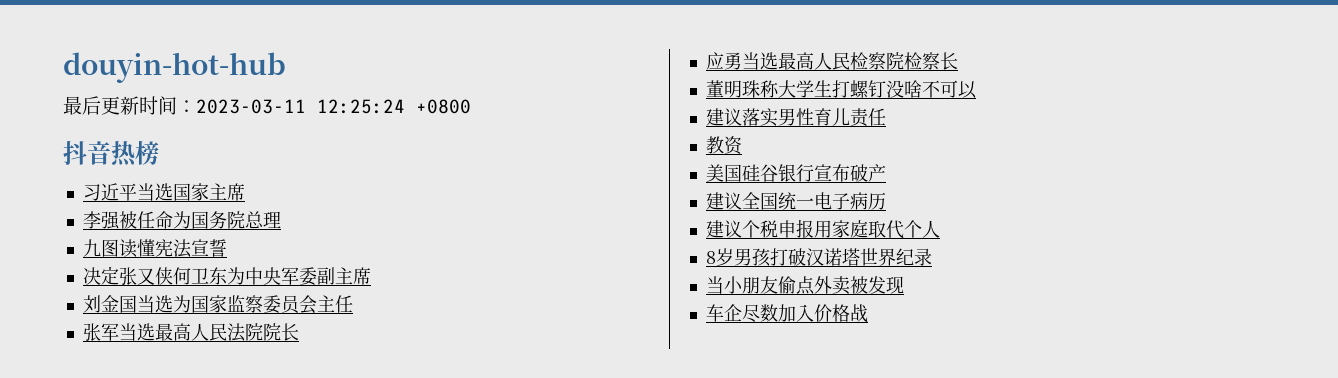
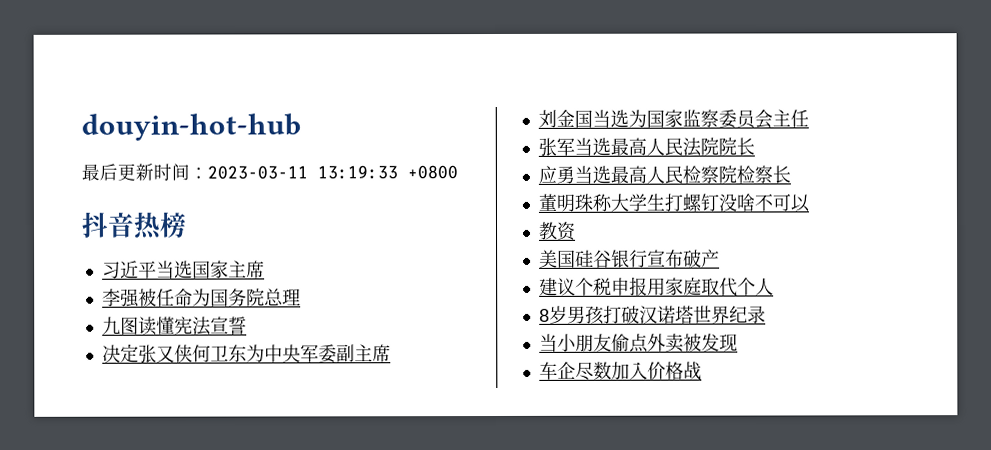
- 最后更新时间：2023-03-11 12:25:24 +0800
+ 最后更新时间：2023-03-11 13:19:33 +0800
- 建议落实男性育儿责任
- 建议全国统一电子病历

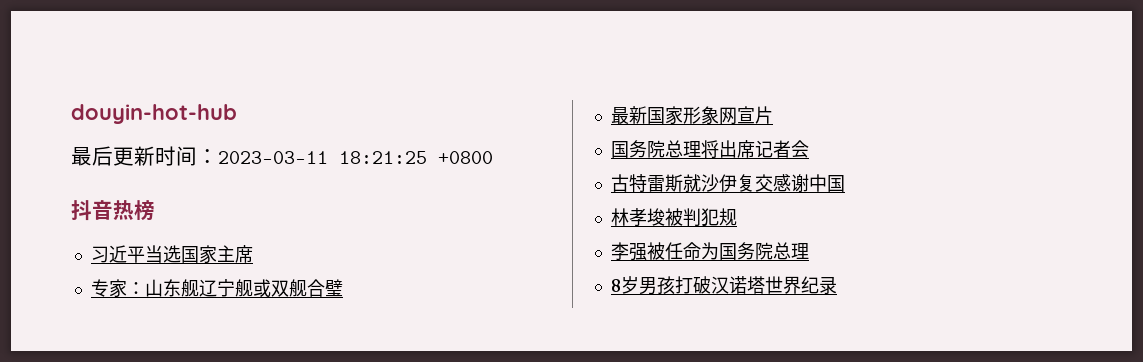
- 最后更新时间：2023-03-11 13:19:33 +0800
+ 最后更新时间：2023-03-11 18:21:25 +0800
+ 专家：山东舰辽宁舰或双舰合璧
+ 最新国家形象网宣片
+ 国务院总理将出席记者会
+ 古特雷斯就沙伊复交感谢中国
+ 林孝埈被判犯规
- 九图读懂宪法宣誓
- 决定张又侠何卫东为中央军委副主席
- 刘金国当选为国家监察委员会主任
- 张军当选最高人民法院院长
- 应勇当选最高人民检察院检察长
- 董明珠称大学生打螺钉没啥不可以
- 教资
- 美国硅谷银行宣布破产
- 建议个税申报用家庭取代个人
- 当小朋友偷点外卖被发现
- 车企尽数加入价格战

